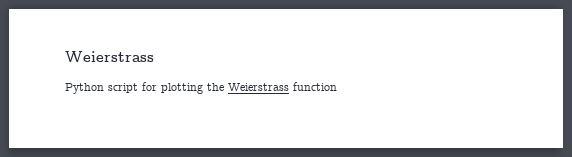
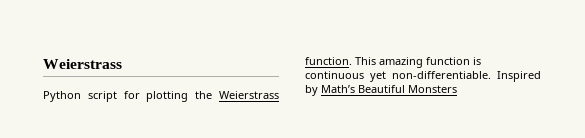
- Python script for plotting the Weierstrass function
+ Python script for plotting the Weierstrass function. This amazing function is continuous yet non-differentiable. Inspired by Math’s Beautiful Monsters

